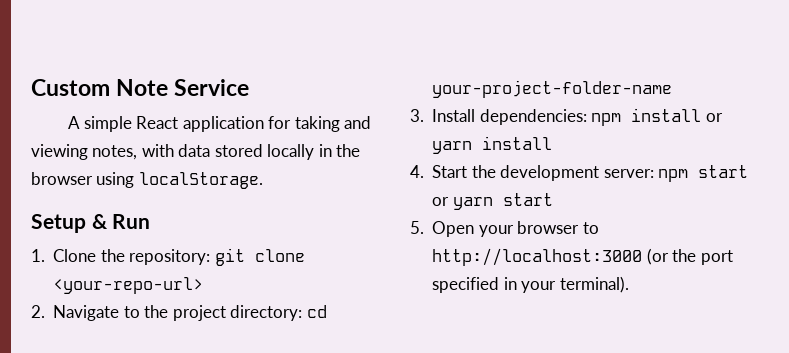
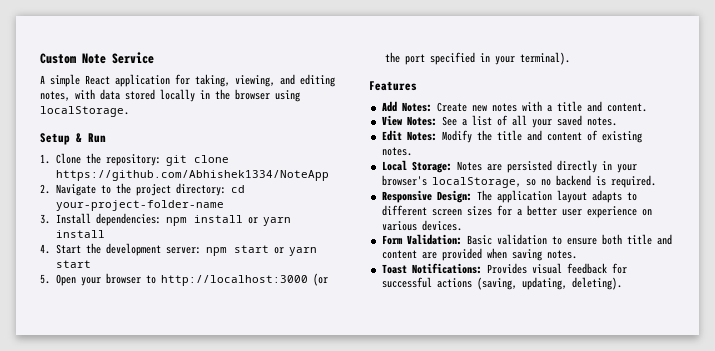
- A simple React application for taking and viewing notes, with data stored locally in the browser using localStorage.
+ A simple React application for taking, viewing, and editing notes, with data stored locally in the browser using localStorage.
- 1. Clone the repository: git clone <your-repo-url>
+ 1. Clone the repository: git clone https://github.com/Abhishek1334/NoteApp
+ Features
+ Add Notes: Create new notes with a title and content.
+ View Notes: See a list of all your saved notes.
+ Edit Notes: Modify the title and content of existing notes.
+ Local Storage: Notes are persisted directly in your browser's localStorage, so no backend is required.
+ Responsive Design: The application layout adapts to different screen sizes for a better user experience on various devices.
+ Form Validation: Basic validation to ensure both title and content are provided when saving notes.
+ Toast Notifications: Provides visual feedback for successful actions (saving, updating, deleting).

